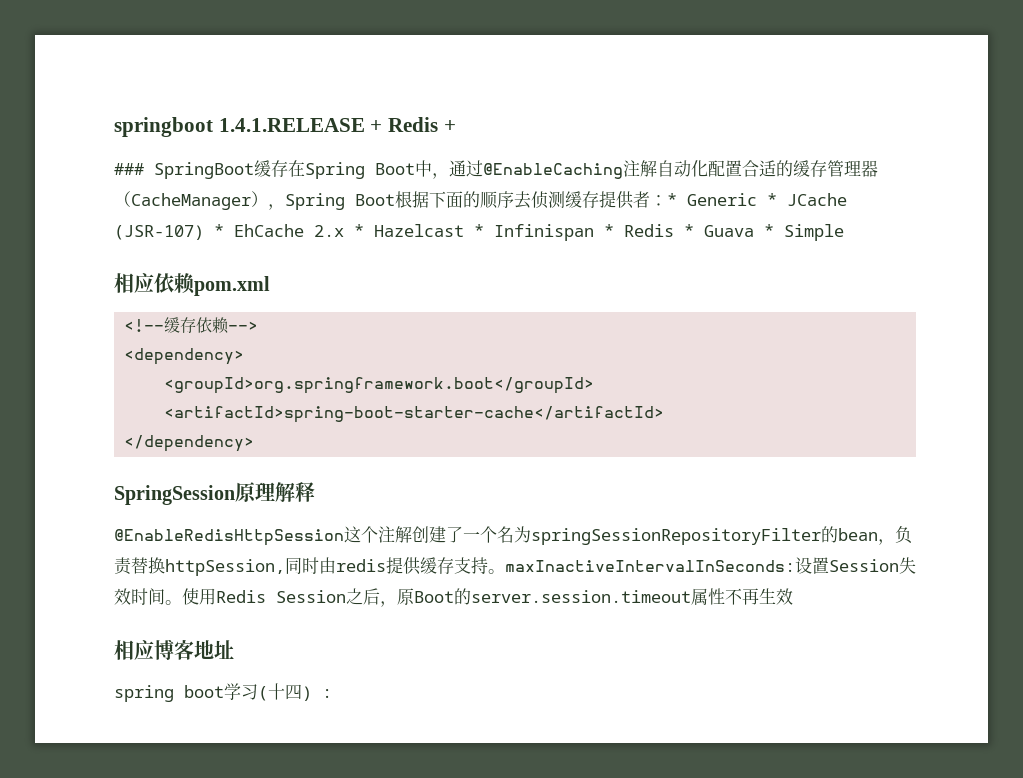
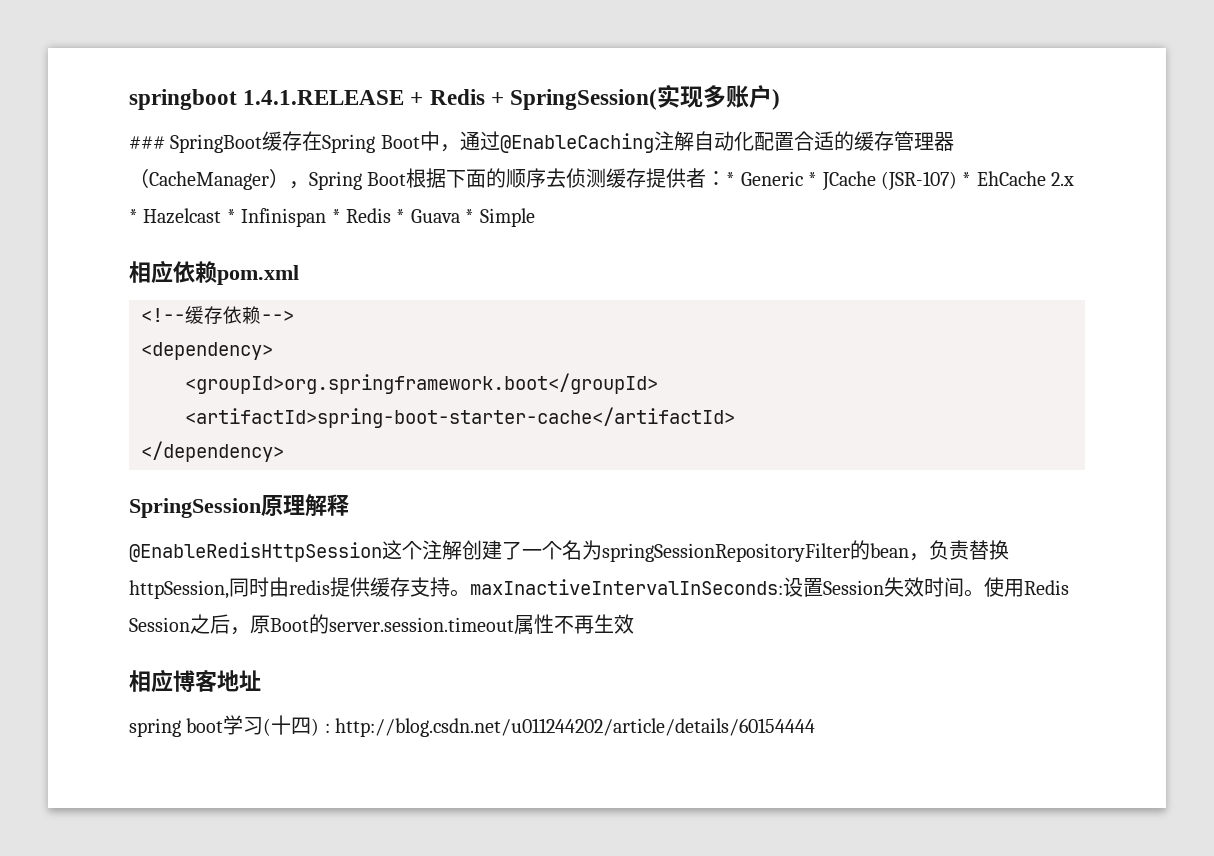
- springboot 1.4.1.RELEASE + Redis +
+ springboot 1.4.1.RELEASE + Redis + SpringSession(实现多账户)
- spring boot学习(十四) :
+ spring boot学习(十四) : http://blog.csdn.net/u011244202/article/details/60154444

